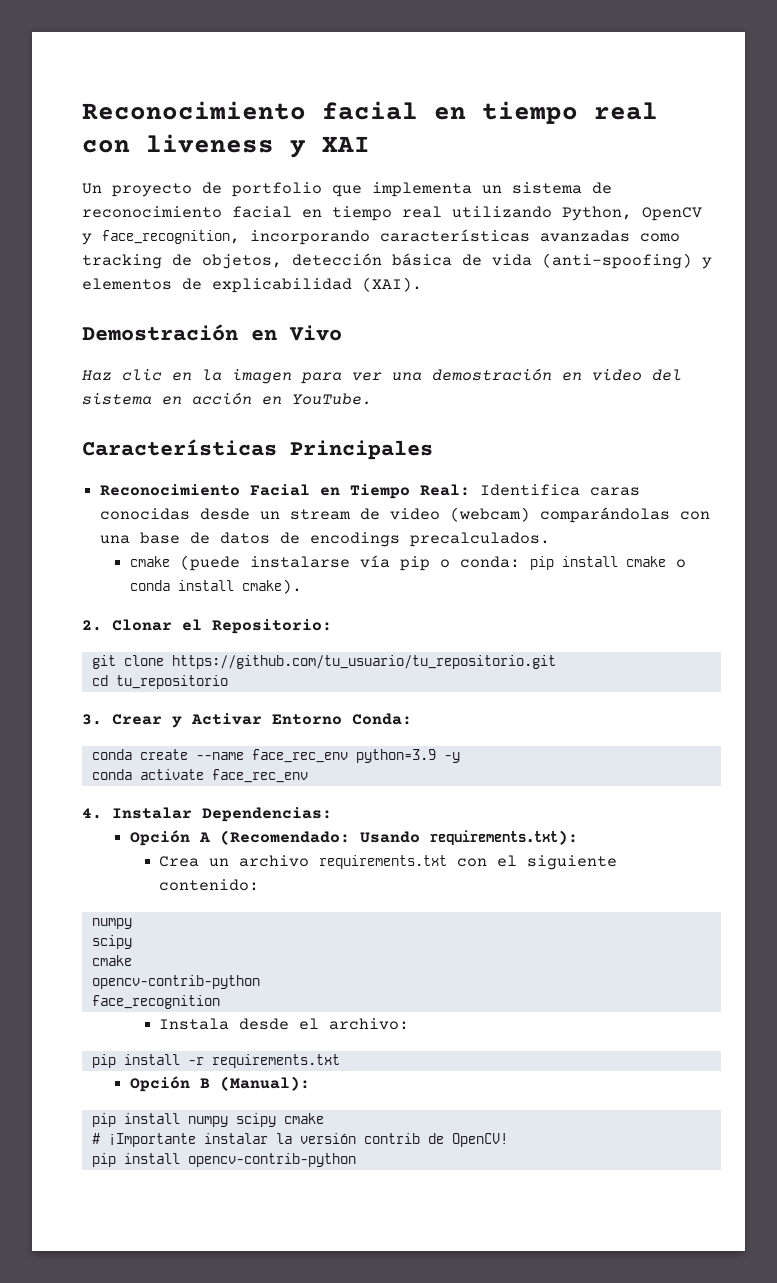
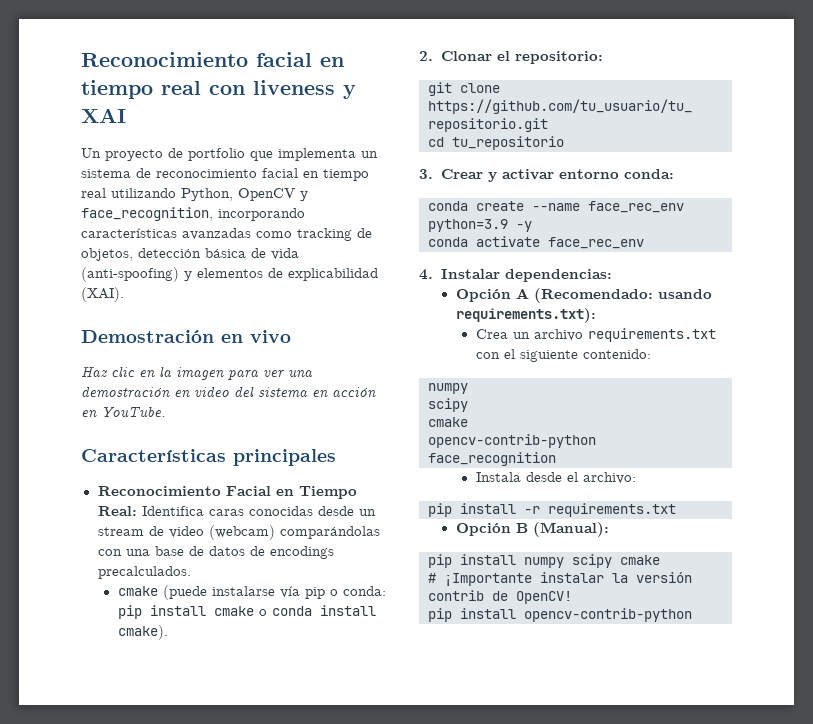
- Demostración en Vivo
+ Demostración en vivo
- Características Principales
+ Características principales
- 2. Clonar el Repositorio:
+ 2. Clonar el repositorio:
- 3. Crear y Activar Entorno Conda:
+ 3. Crear y activar entorno conda:
- 4. Instalar Dependencias:
+ 4. Instalar dependencias:
- Opción A (Recomendado: Usando requirements.txt):
+ Opción A (Recomendado: usando requirements.txt):

